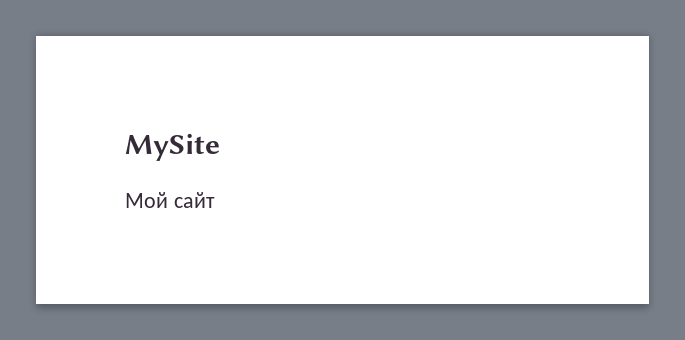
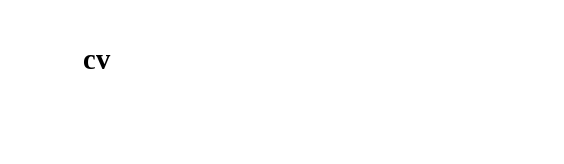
- MySite
- Мой сайт
+ cv

